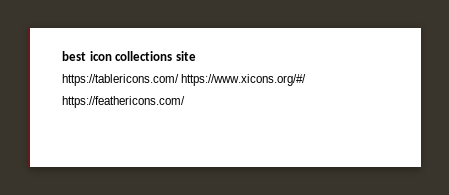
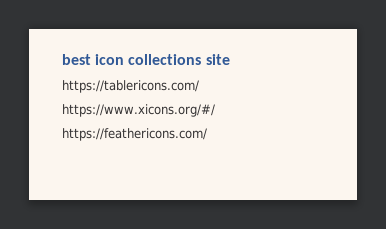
- https://tablericons.com/ https://www.xicons.org/#/
+ https://tablericons.com/
+ https://www.xicons.org/#/

